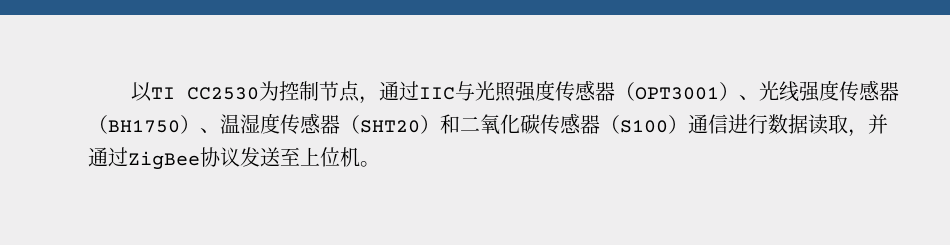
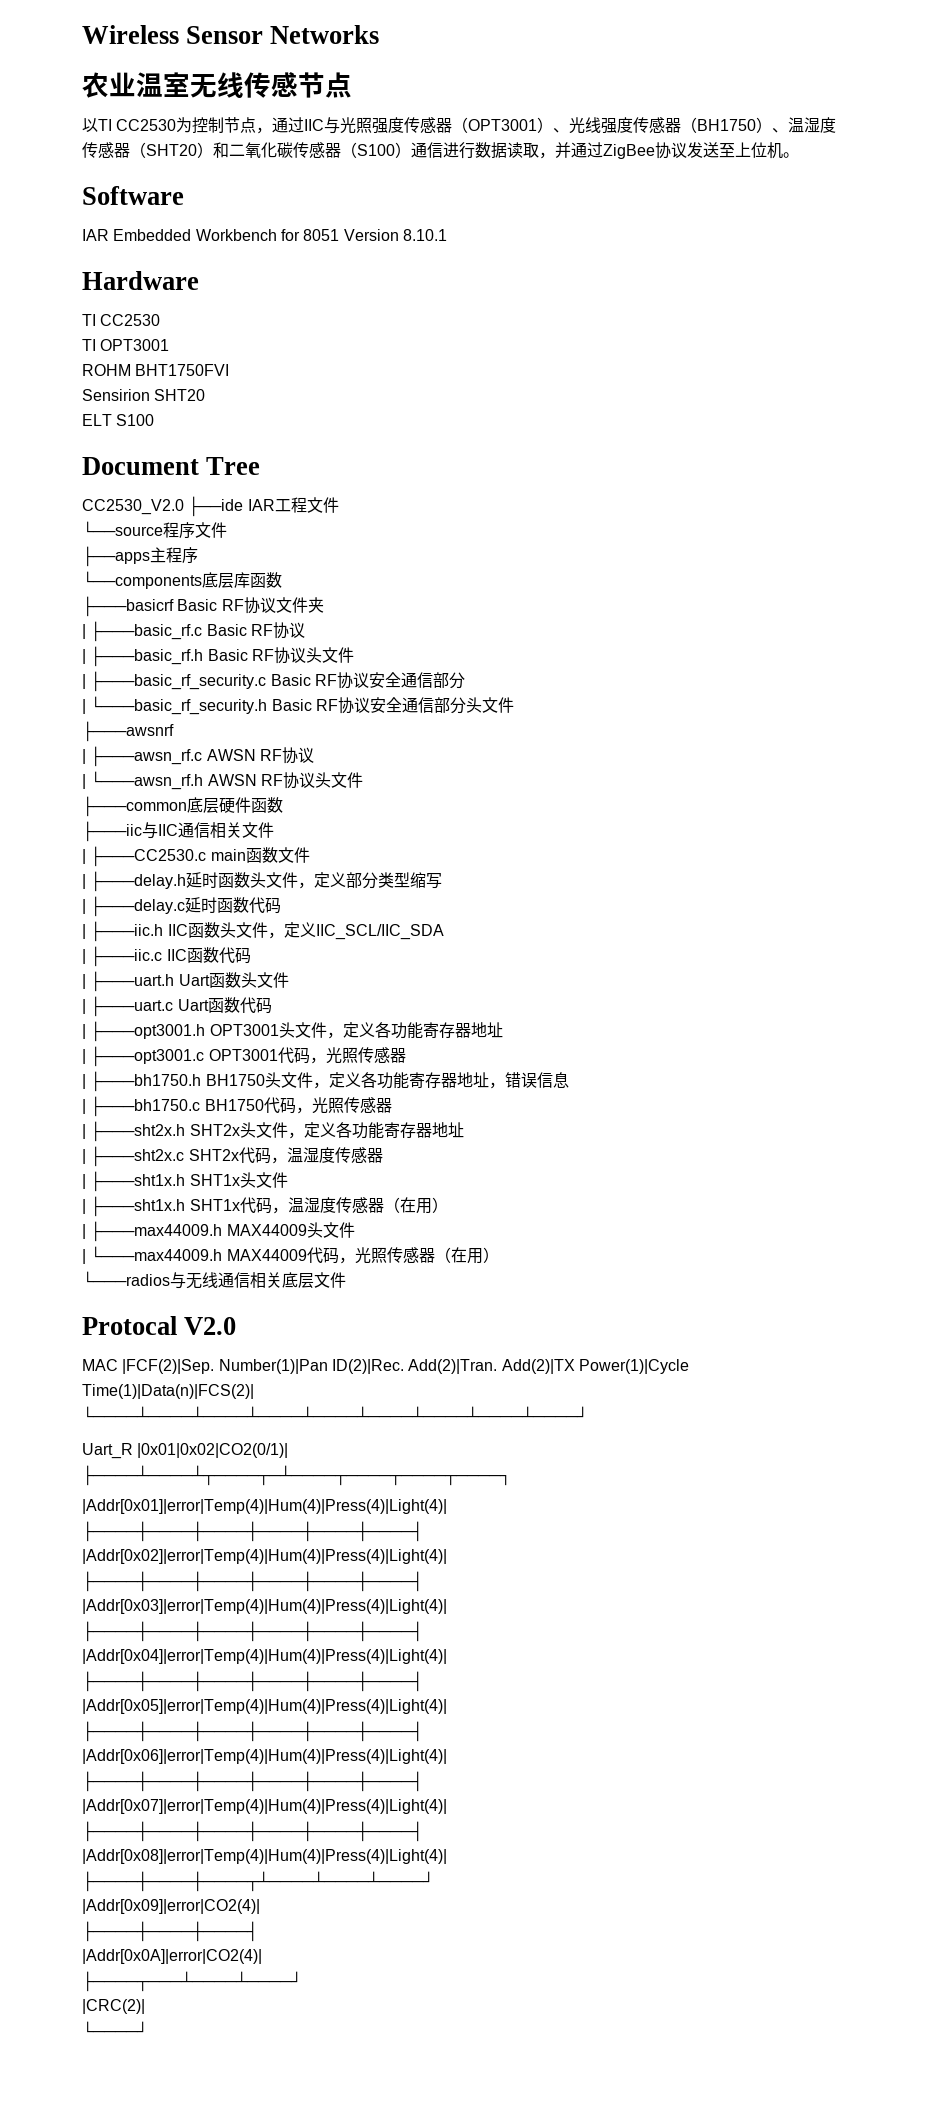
+ Wireless Sensor Networks
+ 农业温室无线传感节点
+ Software
+ IAR Embedded Workbench for 8051 Version 8.10.1
+ Hardware
+ TI CC2530
+ TI OPT3001
+ ROHM BHT1750FVI
+ Sensirion SHT20
+ ELT S100
+ Document Tree
+ CC2530_V2.0 ├──ide IAR工程文件
+ └──source程序文件
+ ├──apps主程序
+ └──components底层库函数
+ ├───basicrf Basic RF协议文件夹
+ | ├───basic_rf.c Basic RF协议
+ | ├───basic_rf.h Basic RF协议头文件
+ | ├───basic_rf_security.c Basic RF协议安全通信部分
+ | └───basic_rf_security.h Basic RF协议安全通信部分头文件
+ ├───awsnrf
+ | ├───awsn_rf.c AWSN RF协议
+ | └───awsn_rf.h AWSN RF协议头文件
+ ├───common底层硬件函数
+ ├───iic与IIC通信相关文件
+ | ├───CC2530.c main函数文件
+ | ├───delay.h延时函数头文件，定义部分类型缩写
+ | ├───delay.c延时函数代码
+ | ├───iic.h IIC函数头文件，定义IIC_SCL/IIC_SDA
+ | ├───iic.c IIC函数代码
+ | ├───uart.h Uart函数头文件
+ | ├───uart.c Uart函数代码
+ | ├───opt3001.h OPT3001头文件，定义各功能寄存器地址
+ | ├───opt3001.c OPT3001代码，光照传感器
+ | ├───bh1750.h BH1750头文件，定义各功能寄存器地址，错误信息
+ | ├───bh1750.c BH1750代码，光照传感器
+ | ├───sht2x.h SHT2x头文件，定义各功能寄存器地址
+ | ├───sht2x.c SHT2x代码，温湿度传感器
+ | ├───sht1x.h SHT1x头文件
+ | ├───sht1x.h SHT1x代码，温湿度传感器（在用）
+ | ├───max44009.h MAX44009头文件
+ | └───max44009.h MAX44009代码，光照传感器（在用）
+ └───radios与无线通信相关底层文件
+ Protocal V2.0
+ MAC |FCF(2)|Sep. Number(1)|Pan ID(2)|Rec. Add(2)|Tran. Add(2)|TX Power(1)|Cycle Time(1)|Data(n)|FCS(2)|
+ └────┴────┴────┴────┴────┴────┴────┴────┴────┘
+ Uart_R |0x01|0x02|CO2(0/1)|
+ ├────┴────┴┬────┬─┴────┬────┬────┬────┐
+ |Addr[0x01]|error|Temp(4)|Hum(4)|Press(4)|Light(4)|
+ ├────┼────┼────┼────┼────┼────┤
+ |Addr[0x02]|error|Temp(4)|Hum(4)|Press(4)|Light(4)|
+ ├────┼────┼────┼────┼────┼────┤
+ |Addr[0x03]|error|Temp(4)|Hum(4)|Press(4)|Light(4)|
+ ├────┼────┼────┼────┼────┼────┤
+ |Addr[0x04]|error|Temp(4)|Hum(4)|Press(4)|Light(4)|
+ ├────┼────┼────┼────┼────┼────┤
+ |Addr[0x05]|error|Temp(4)|Hum(4)|Press(4)|Light(4)|
+ ├────┼────┼────┼────┼────┼────┤
+ |Addr[0x06]|error|Temp(4)|Hum(4)|Press(4)|Light(4)|
+ ├────┼────┼────┼────┼────┼────┤
+ |Addr[0x07]|error|Temp(4)|Hum(4)|Press(4)|Light(4)|
+ ├────┼────┼────┼────┼────┼────┤
+ |Addr[0x08]|error|Temp(4)|Hum(4)|Press(4)|Light(4)|
+ ├────┼────┼────┬┴────┴────┴────┘
+ |Addr[0x09]|error|CO2(4)|
+ ├────┼────┼────┤
+ |Addr[0x0A]|error|CO2(4)|
+ ├────┬───┴────┴────┘
+ |CRC(2)|
+ └────┘

